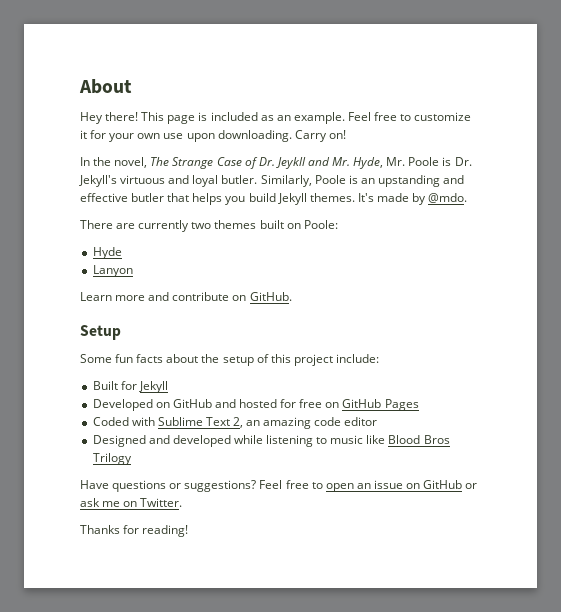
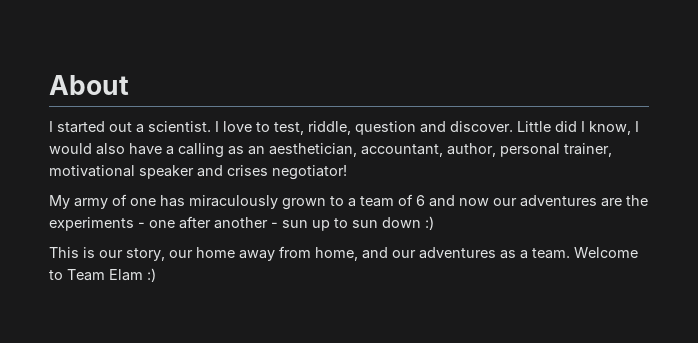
- Hey there! This page is included as an example. Feel free to customize it for your own use upon downloading. Carry on!
- In the novel, The Strange Case of Dr. Jeykll and Mr. Hyde, Mr. Poole is Dr. Jekyll's virtuous and loyal butler. Similarly, Poole is an upstanding and effective butler that helps you build Jekyll themes. It's made by @mdo.
- There are currently two themes built on Poole:
- Hyde
- Lanyon
- Learn more and contribute on GitHub.
- Setup
- Some fun facts about the setup of this project include:
- Built for Jekyll
- Developed on GitHub and hosted for free on GitHub Pages
- Coded with Sublime Text 2, an amazing code editor
- Designed and developed while listening to music like Blood Bros Trilogy
- Have questions or suggestions? Feel free to open an issue on GitHub or ask me on Twitter.
- Thanks for reading!
+ I started out a scientist. I love to test, riddle, question and discover. Little did I know, I would also have a calling as an aesthetician, accountant, author, personal trainer, motivational speaker and crises negotiator!
+ My army of one has miraculously grown to a team of 6 and now our adventures are the experiments - one after another - sun up to sun down :)
+ This is our story, our home away from home, and our adventures as a team. Welcome to Team Elam :)

